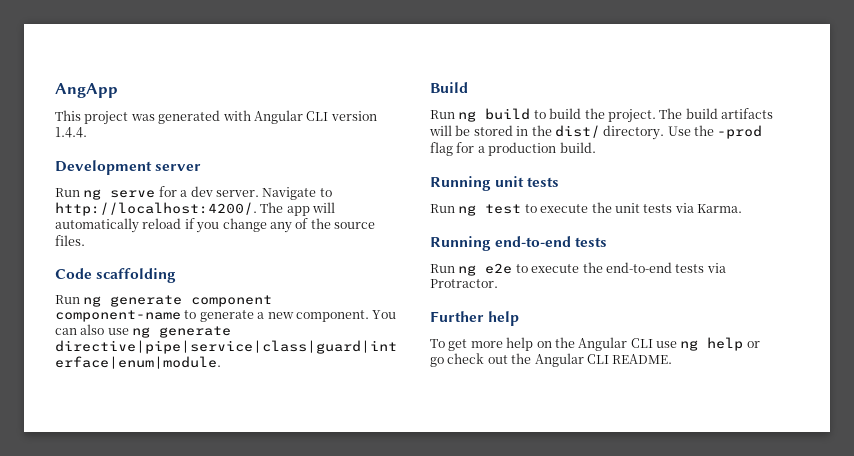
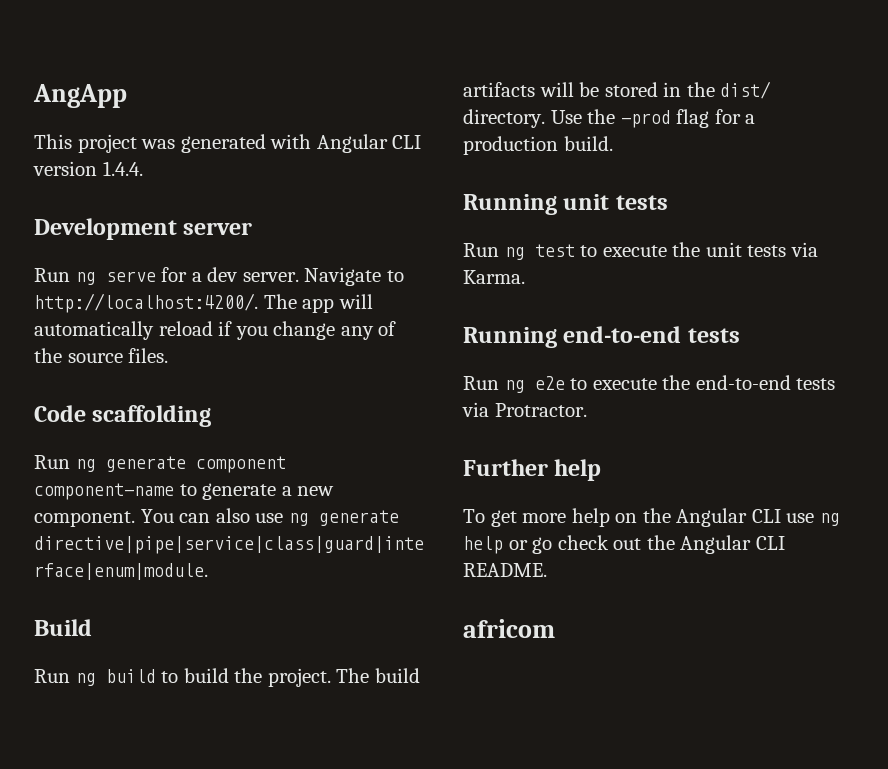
+ africom

